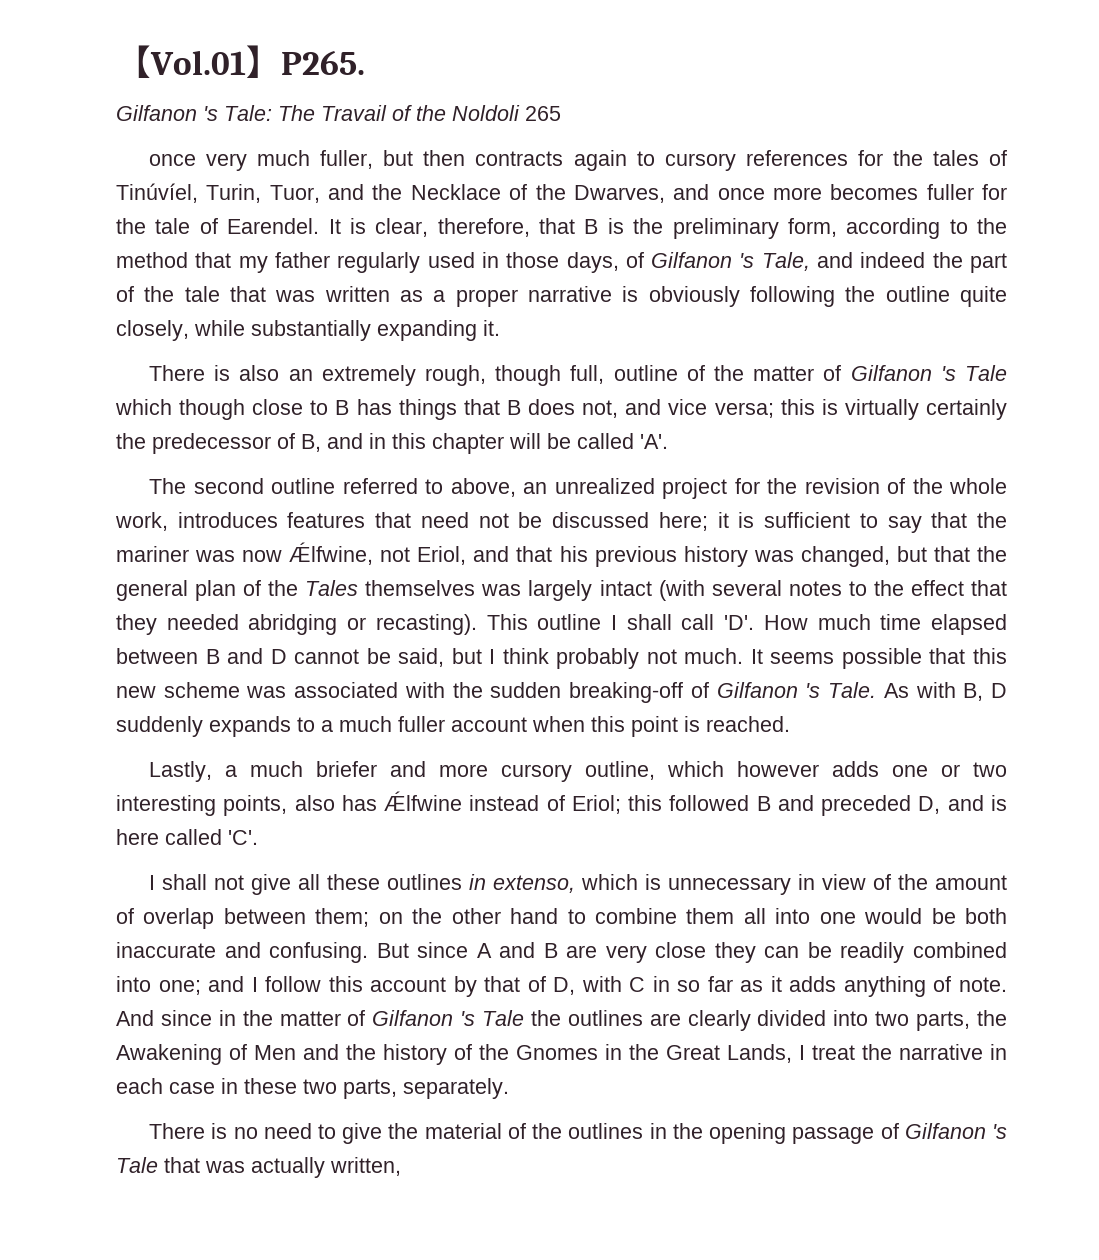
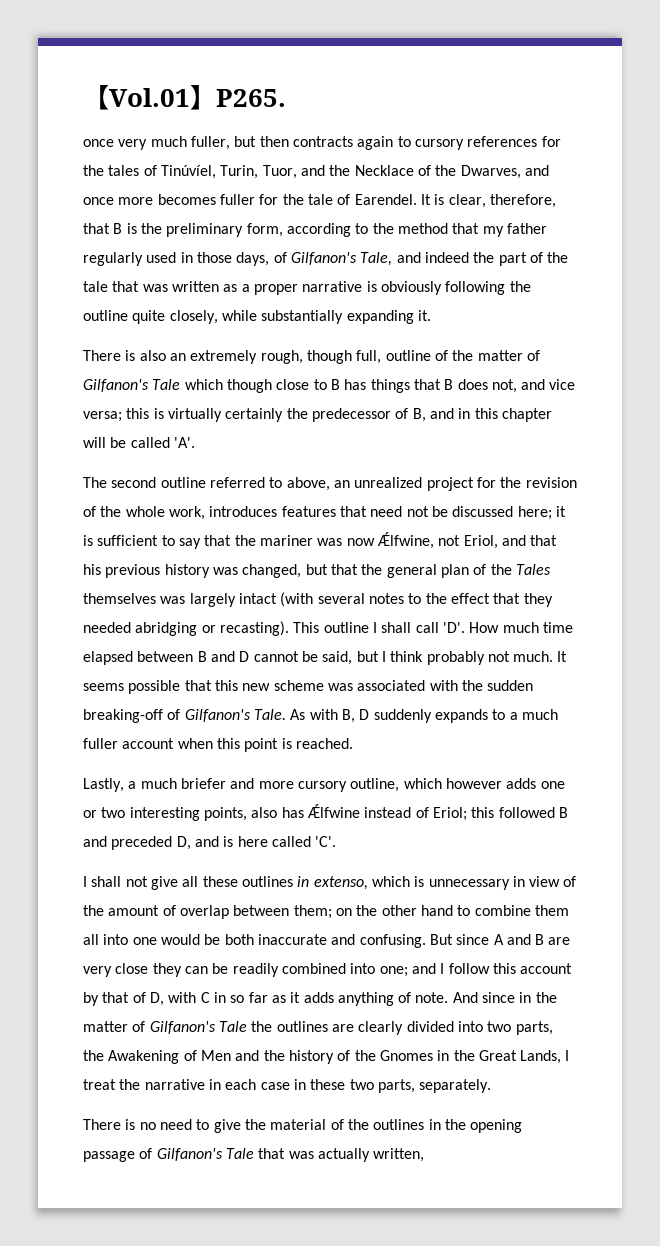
- Gilfanon 's Tale: The Travail of the Noldoli 265
- It is clear, therefore, that B is the preliminary form, according to the method that my father regularly used in those days, of Gilfanon 's Tale, and indeed the part of the tale that was written as a proper narrative is obviously following the outline quite closely, while substantially expanding it.
+ It is clear, therefore, that B is the preliminary form, according to the method that my father regularly used in those days, of Gilfanon's Tale, and indeed the part of the tale that was written as a proper narrative is obviously following the outline quite closely, while substantially expanding it.
- There is also an extremely rough, though full, outline of the matter of Gilfanon 's Tale which though close to B has things that B does not, and vice versa; this is virtually certainly the predecessor of B, and in this chapter will be called 'A'.
+ There is also an extremely rough, though full, outline of the matter of Gilfanon's Tale which though close to B has things that B does not, and vice versa; this is virtually certainly the predecessor of B, and in this chapter will be called 'A'.
- It seems possible that this new scheme was associated with the sudden breaking-off of Gilfanon 's Tale.
+ It seems possible that this new scheme was associated with the sudden breaking-off of Gilfanon's Tale.
- And since in the matter of Gilfanon 's Tale the outlines are clearly divided into two parts, the Awakening of Men and the history of the Gnomes in the Great Lands, I treat the narrative in each case in these two parts, separately.
+ And since in the matter of Gilfanon's Tale the outlines are clearly divided into two parts, the Awakening of Men and the history of the Gnomes in the Great Lands, I treat the narrative in each case in these two parts, separately.
- There is no need to give the material of the outlines in the opening passage of Gilfanon 's Tale that was actually written,
+ There is no need to give the material of the outlines in the opening passage of Gilfanon's Tale that was actually written,

